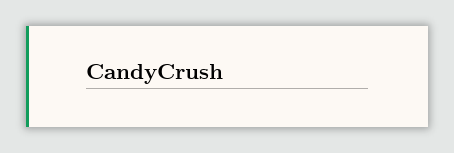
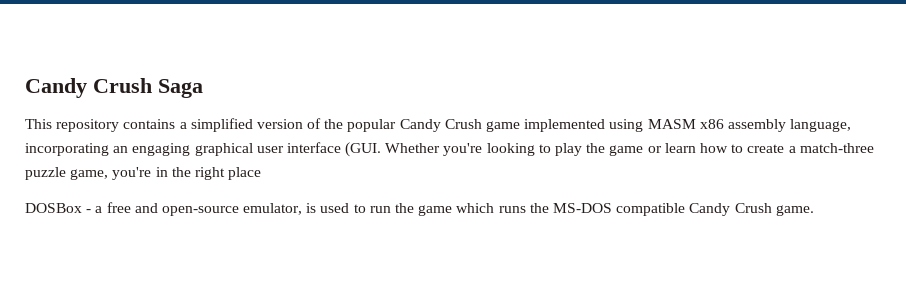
- CandyCrush
+ Candy Crush Saga
+ This repository contains a simplified version of the popular Candy Crush game implemented using MASM x86 assembly language, incorporating an engaging graphical user interface (GUI. Whether you're looking to play the game or learn how to create a match-three puzzle game, you're in the right place
+ DOSBox - a free and open-source emulator, is used to run the game which runs the MS-DOS compatible Candy Crush game.

